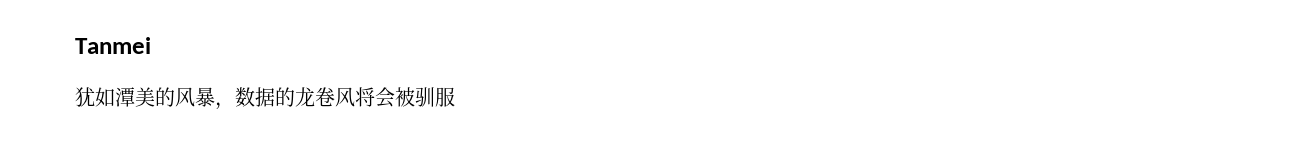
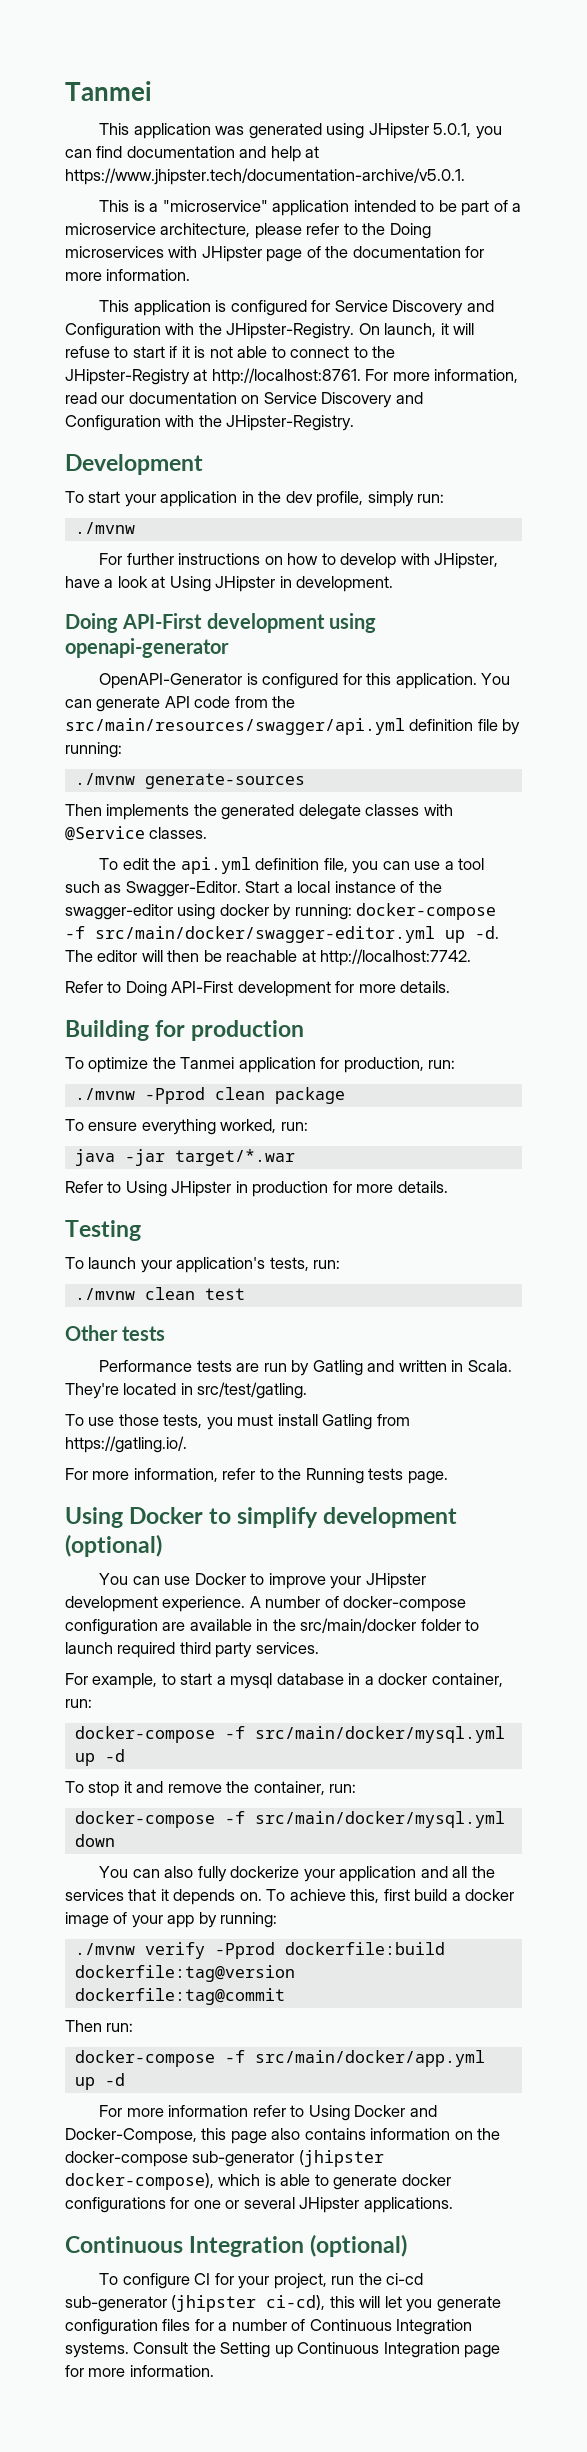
- 犹如潭美的风暴，数据的龙卷风将会被驯服
+ This application was generated using JHipster 5.0.1, you can find documentation and help at https://www.jhipster.tech/documentation-archive/v5.0.1.
+ This is a "microservice" application intended to be part of a microservice architecture, please refer to the Doing microservices with JHipster page of the documentation for more information.
+ This application is configured for Service Discovery and Configuration with the JHipster-Registry. On launch, it will refuse to start if it is not able to connect to the JHipster-Registry at http://localhost:8761. For more information, read our documentation on Service Discovery and Configuration with the JHipster-Registry.
+ Development
+ To start your application in the dev profile, simply run:
+ ./mvnw
+ For further instructions on how to develop with JHipster, have a look at Using JHipster in development.
+ Doing API-First development using openapi-generator
+ OpenAPI-Generator is configured for this application. You can generate API code from the src/main/resources/swagger/api.yml definition file by running:
+ ./mvnw generate-sources
+ Then implements the generated delegate classes with @Service classes.
+ To edit the api.yml definition file, you can use a tool such as Swagger-Editor. Start a local instance of the swagger-editor using docker by running: docker-compose -f src/main/docker/swagger-editor.yml up -d. The editor will then be reachable at http://localhost:7742.
+ Refer to Doing API-First development for more details.
+ Building for production
+ To optimize the Tanmei application for production, run:
+ ./mvnw -Pprod clean package
+ To ensure everything worked, run:
+ java -jar target/*.war
+ Refer to Using JHipster in production for more details.
+ Testing
+ To launch your application's tests, run:
+ ./mvnw clean test
+ Other tests
+ Performance tests are run by Gatling and written in Scala. They're located in src/test/gatling.
+ To use those tests, you must install Gatling from https://gatling.io/.
+ For more information, refer to the Running tests page.
+ Using Docker to simplify development (optional)
+ You can use Docker to improve your JHipster development experience. A number of docker-compose configuration are available in the src/main/docker folder to launch required third party services.
+ For example, to start a mysql database in a docker container, run:
+ docker-compose -f src/main/docker/mysql.yml up -d
+ To stop it and remove the container, run:
+ docker-compose -f src/main/docker/mysql.yml down
+ You can also fully dockerize your application and all the services that it depends on. To achieve this, first build a docker image of your app by running:
+ ./mvnw verify -Pprod dockerfile:build dockerfile:tag@version dockerfile:tag@commit
+ Then run:
+ docker-compose -f src/main/docker/app.yml up -d
+ For more information refer to Using Docker and Docker-Compose, this page also contains information on the docker-compose sub-generator (jhipster docker-compose), which is able to generate docker configurations for one or several JHipster applications.
+ Continuous Integration (optional)
+ To configure CI for your project, run the ci-cd sub-generator (jhipster ci-cd), this will let you generate configuration files for a number of Continuous Integration systems. Consult the Setting up Continuous Integration page for more information.

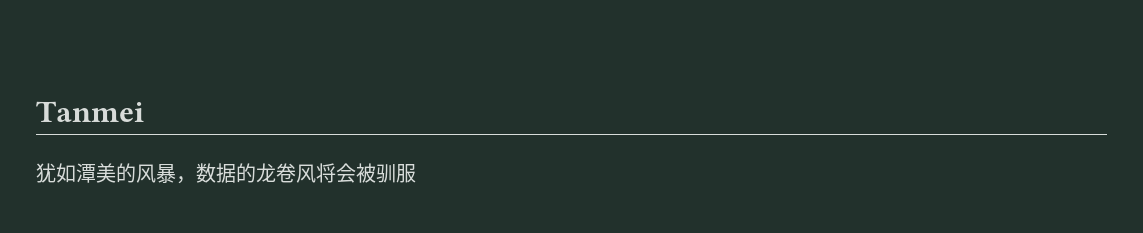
- This application was generated using JHipster 5.0.1, you can find documentation and help at https://www.jhipster.tech/documentation-archive/v5.0.1.
- This is a "microservice" application intended to be part of a microservice architecture, please refer to the Doing microservices with JHipster page of the documentation for more information.
- This application is configured for Service Discovery and Configuration with the JHipster-Registry. On launch, it will refuse to start if it is not able to connect to the JHipster-Registry at http://localhost:8761. For more information, read our documentation on Service Discovery and Configuration with the JHipster-Registry.
- Development
- To start your application in the dev profile, simply run:
- ./mvnw
- For further instructions on how to develop with JHipster, have a look at Using JHipster in development.
- Doing API-First development using openapi-generator
- OpenAPI-Generator is configured for this application. You can generate API code from the src/main/resources/swagger/api.yml definition file by running:
- ./mvnw generate-sources
- Then implements the generated delegate classes with @Service classes.
- To edit the api.yml definition file, you can use a tool such as Swagger-Editor. Start a local instance of the swagger-editor using docker by running: docker-compose -f src/main/docker/swagger-editor.yml up -d. The editor will then be reachable at http://localhost:7742.
- Refer to Doing API-First development for more details.
- Building for production
- To optimize the Tanmei application for production, run:
- ./mvnw -Pprod clean package
- To ensure everything worked, run:
- java -jar target/*.war
- Refer to Using JHipster in production for more details.
- Testing
- To launch your application's tests, run:
- ./mvnw clean test
- Other tests
- Performance tests are run by Gatling and written in Scala. They're located in src/test/gatling.
- To use those tests, you must install Gatling from https://gatling.io/.
- For more information, refer to the Running tests page.
- Using Docker to simplify development (optional)
- You can use Docker to improve your JHipster development experience. A number of docker-compose configuration are available in the src/main/docker folder to launch required third party services.
- For example, to start a mysql database in a docker container, run:
- docker-compose -f src/main/docker/mysql.yml up -d
- To stop it and remove the container, run:
- docker-compose -f src/main/docker/mysql.yml down
- You can also fully dockerize your application and all the services that it depends on. To achieve this, first build a docker image of your app by running:
- ./mvnw verify -Pprod dockerfile:build dockerfile:tag@version dockerfile:tag@commit
- Then run:
- docker-compose -f src/main/docker/app.yml up -d
- For more information refer to Using Docker and Docker-Compose, this page also contains information on the docker-compose sub-generator (jhipster docker-compose), which is able to generate docker configurations for one or several JHipster applications.
- Continuous Integration (optional)
- To configure CI for your project, run the ci-cd sub-generator (jhipster ci-cd), this will let you generate configuration files for a number of Continuous Integration systems. Consult the Setting up Continuous Integration page for more information.
+ 犹如潭美的风暴，数据的龙卷风将会被驯服

